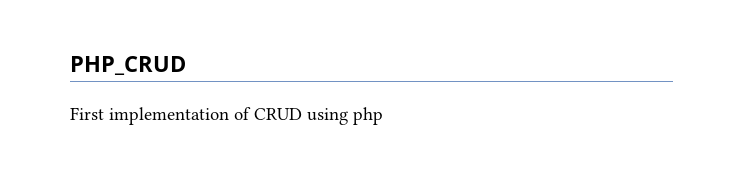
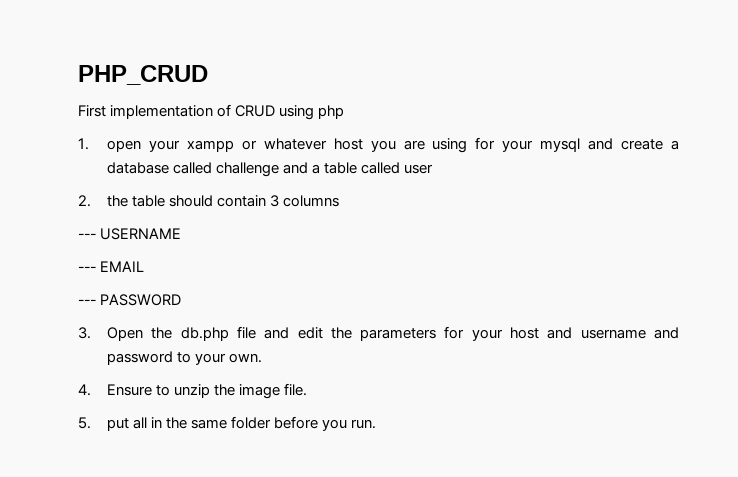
+ 1. open your xampp or whatever host you are using for your mysql and create a database called challenge and a table called user
+ 2. the table should contain 3 columns
+ --- USERNAME
+ --- EMAIL
+ --- PASSWORD
+ 3. Open the db.php file and edit the parameters for your host and username and password to your own.
+ 4. Ensure to unzip the image file.
+ 5. put all in the same folder before you run.

